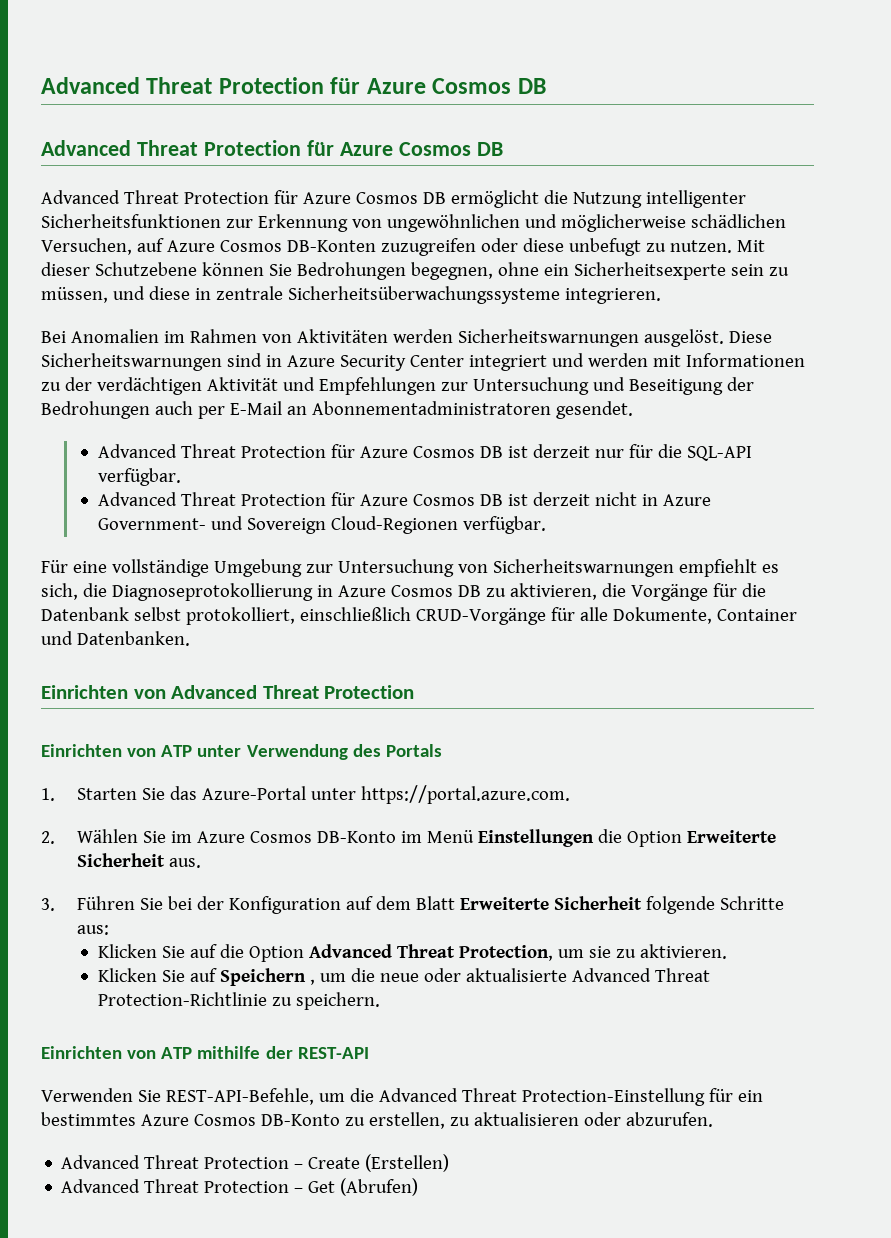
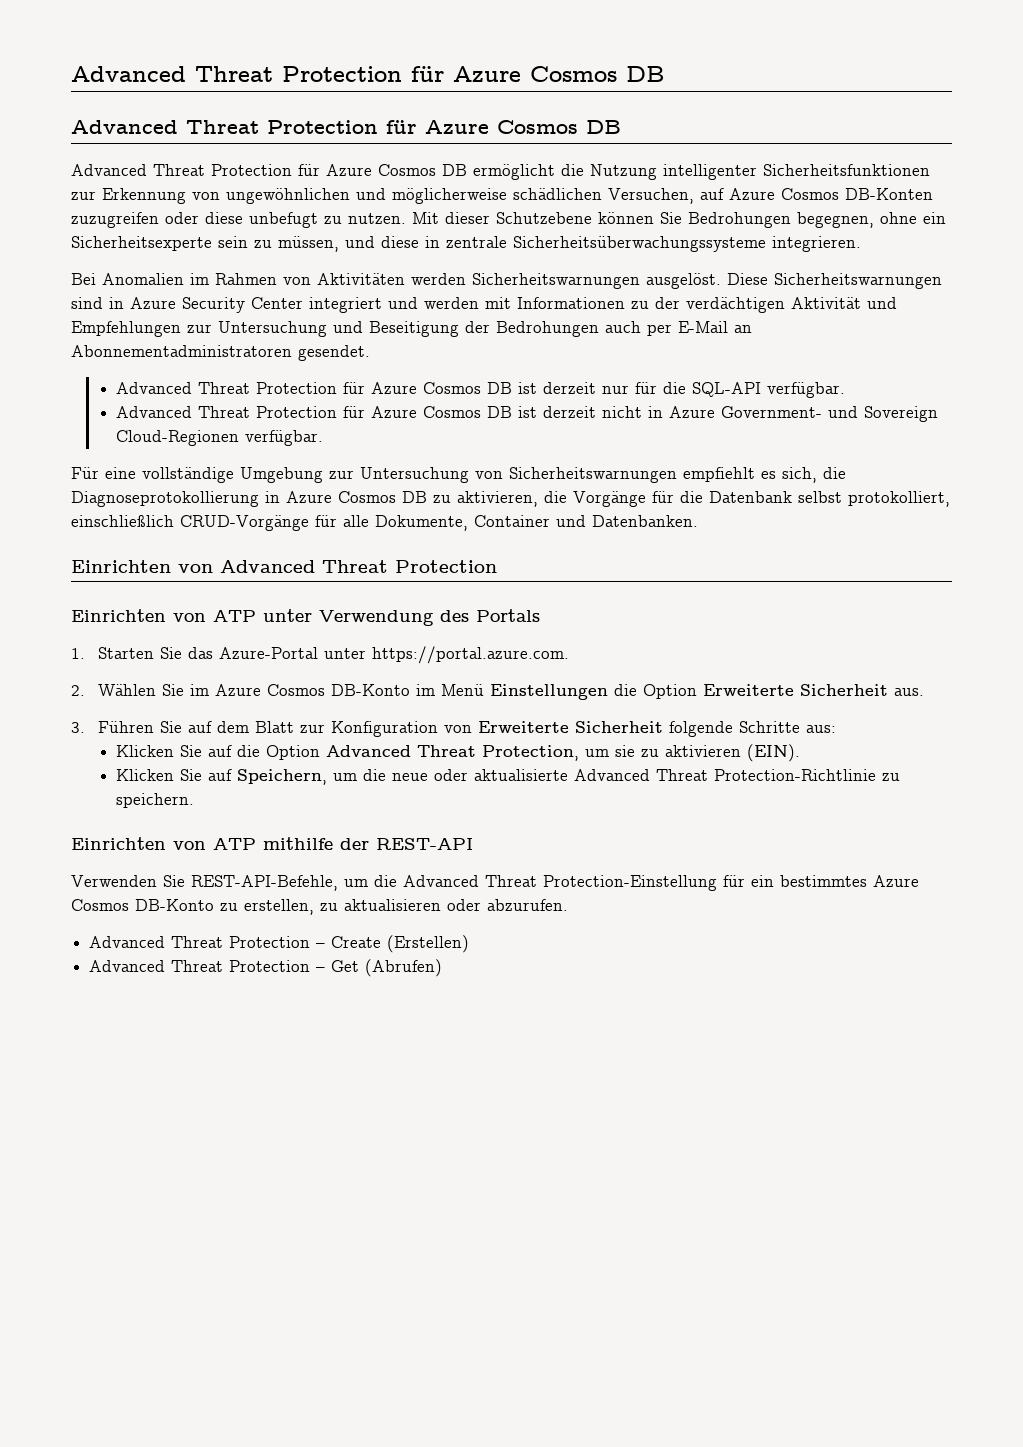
- 3. Führen Sie bei der Konfiguration auf dem Blatt Erweiterte Sicherheit folgende Schritte aus:
+ 3. Führen Sie auf dem Blatt zur Konfiguration von Erweiterte Sicherheit folgende Schritte aus:
- Klicken Sie auf die Option Advanced Threat Protection, um sie zu aktivieren.
- Klicken Sie auf Speichern , um die neue oder aktualisierte Advanced Threat Protection-Richtlinie zu speichern.
+ Klicken Sie auf die Option Advanced Threat Protection, um sie zu aktivieren (EIN).
+ Klicken Sie auf Speichern, um die neue oder aktualisierte Advanced Threat Protection-Richtlinie zu speichern.

